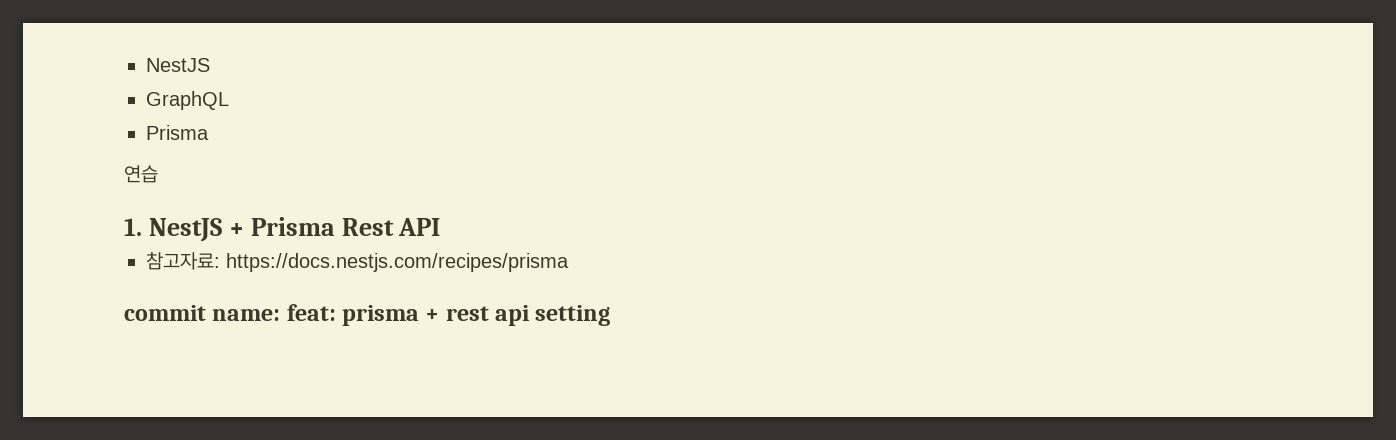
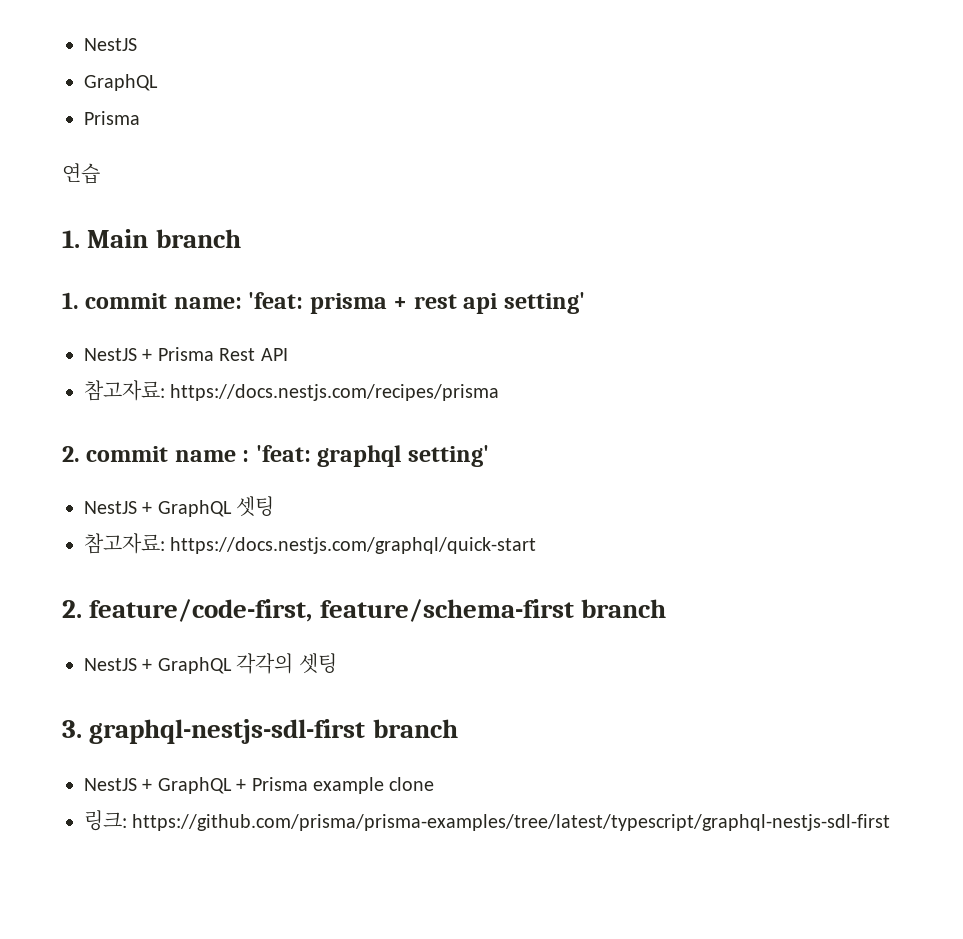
- 1. NestJS + Prisma Rest API
+ 1. Main branch
+ 1. commit name: 'feat: prisma + rest api setting'
+ NestJS + Prisma Rest API
- commit name: feat: prisma + rest api setting
+ 2. commit name : 'feat: graphql setting'
+ NestJS + GraphQL 셋팅
+ 참고자료: https://docs.nestjs.com/graphql/quick-start
+ 2. feature/code-first, feature/schema-first branch
+ NestJS + GraphQL 각각의 셋팅
+ 3. graphql-nestjs-sdl-first branch
+ NestJS + GraphQL + Prisma example clone
+ 링크: https://github.com/prisma/prisma-examples/tree/latest/typescript/graphql-nestjs-sdl-first

